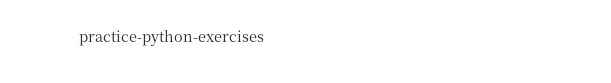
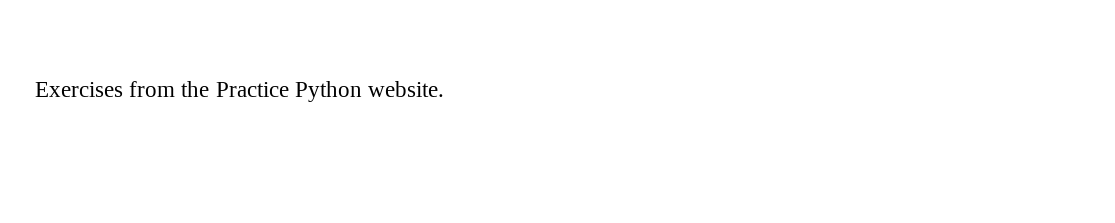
- practice-python-exercises
+ Exercises from the Practice Python website.

